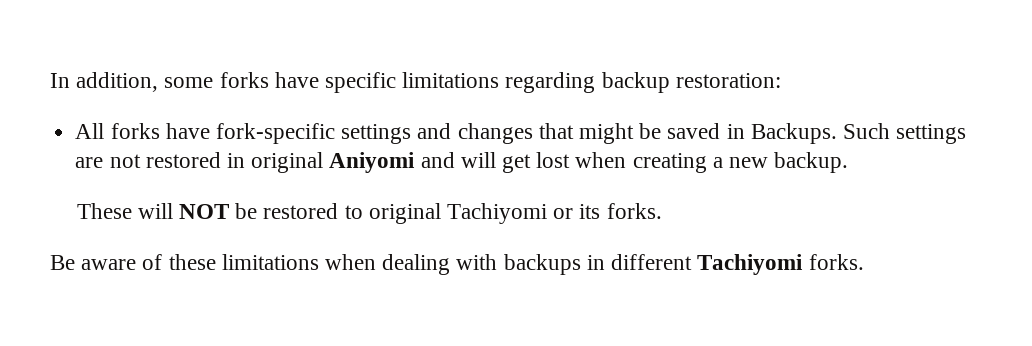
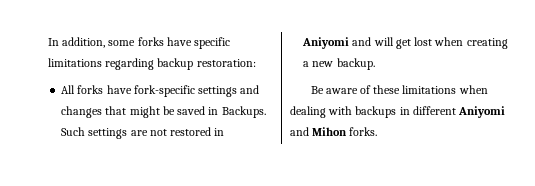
- Such settings are not restored in original Aniyomi and will get lost when creating a new backup.
+ Such settings are not restored in Aniyomi and will get lost when creating a new backup.
- These will NOT be restored to original Tachiyomi or its forks.
- Be aware of these limitations when dealing with backups in different Tachiyomi forks.
+ Be aware of these limitations when dealing with backups in different Aniyomi and Mihon forks.

